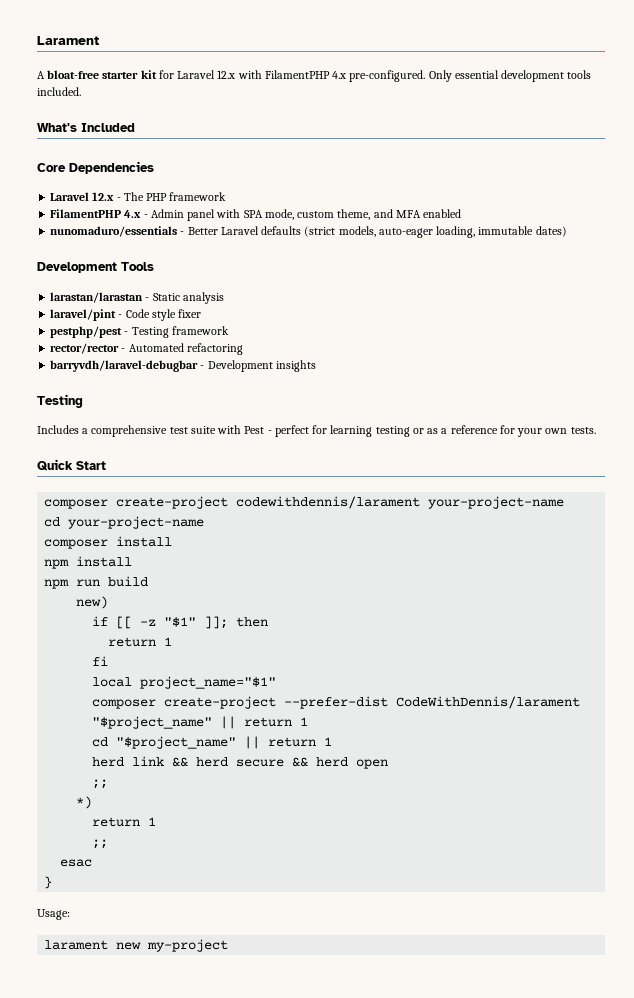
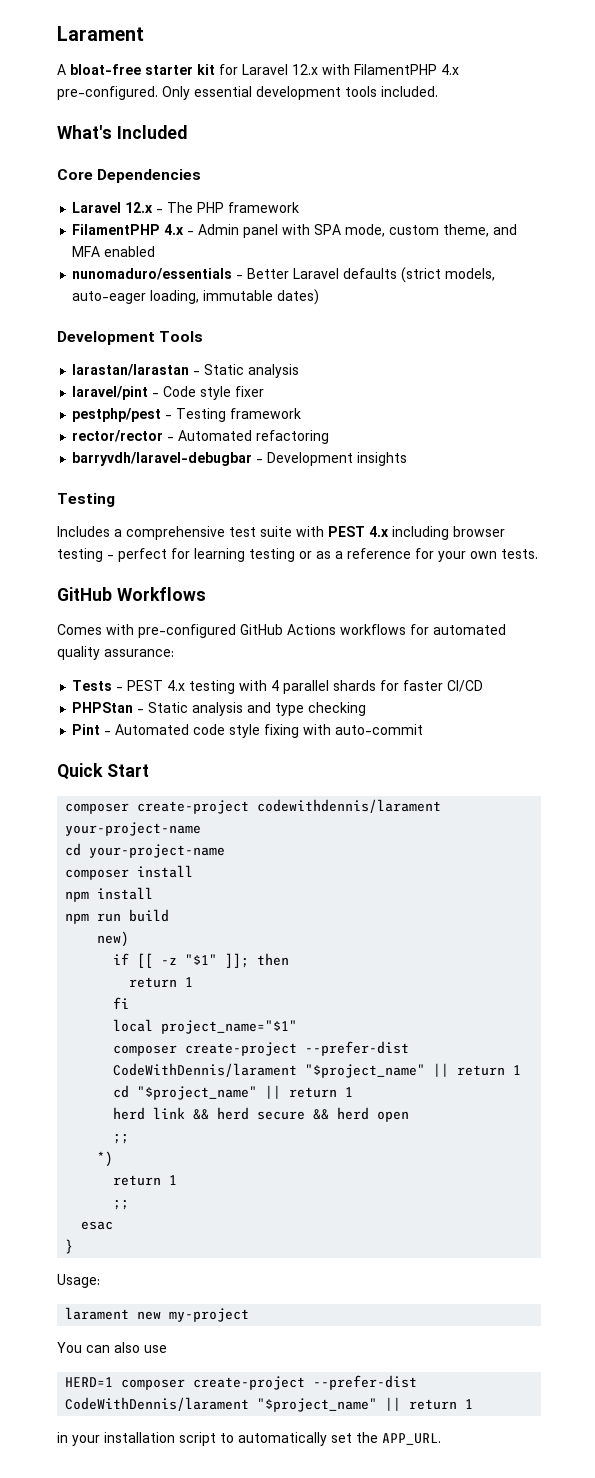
- Includes a comprehensive test suite with Pest - perfect for learning testing or as a reference for your own tests.
+ Includes a comprehensive test suite with PEST 4.x including browser testing - perfect for learning testing or as a reference for your own tests.
+ GitHub Workflows
+ Comes with pre-configured GitHub Actions workflows for automated quality assurance:
+ Tests - PEST 4.x testing with 4 parallel shards for faster CI/CD
+ PHPStan - Static analysis and type checking
+ Pint - Automated code style fixing with auto-commit
+ You can also use
+ HERD=1 composer create-project --prefer-dist CodeWithDennis/larament "$project_name" || return 1
+ in your installation script to automatically set the APP_URL.

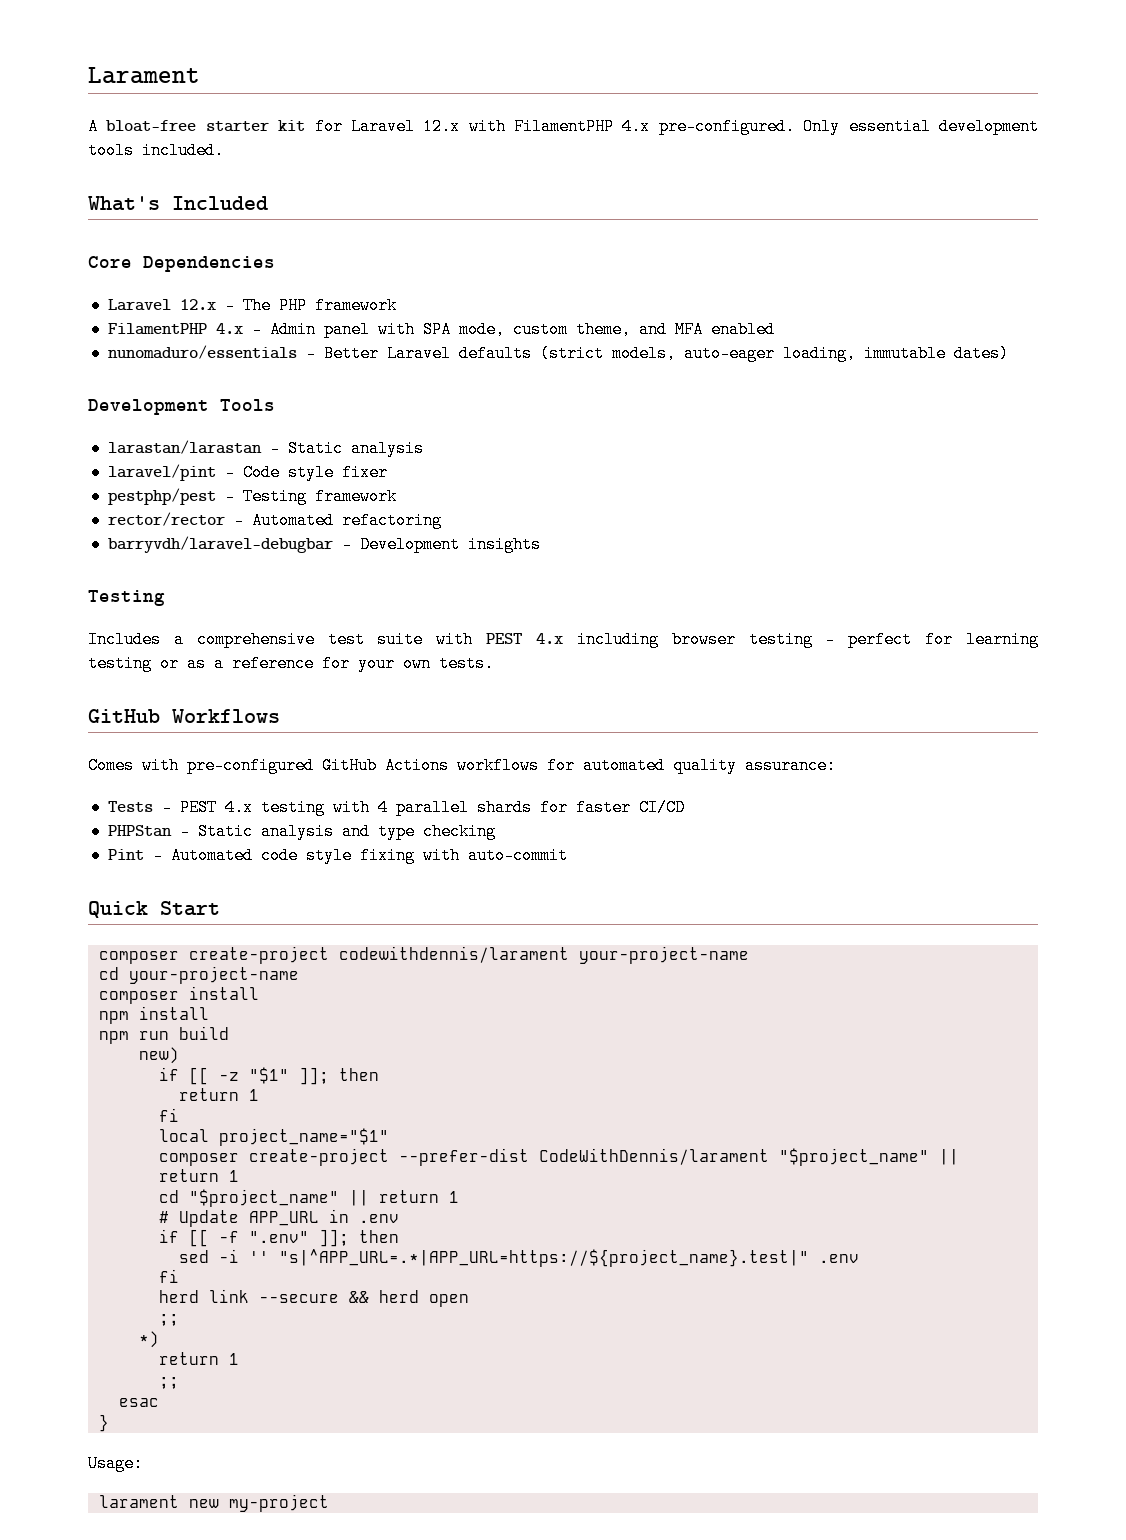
+ # Update APP_URL in .env
+ if [[ -f ".env" ]]; then
+ sed -i '' "s|^APP_URL=.*|APP_URL=https://${project_name}.test|" .env
+ fi
- herd link && herd secure && herd open
+ herd link --secure && herd open
- You can also use
- HERD=1 composer create-project --prefer-dist CodeWithDennis/larament "$project_name" || return 1
- in your installation script to automatically set the APP_URL.

